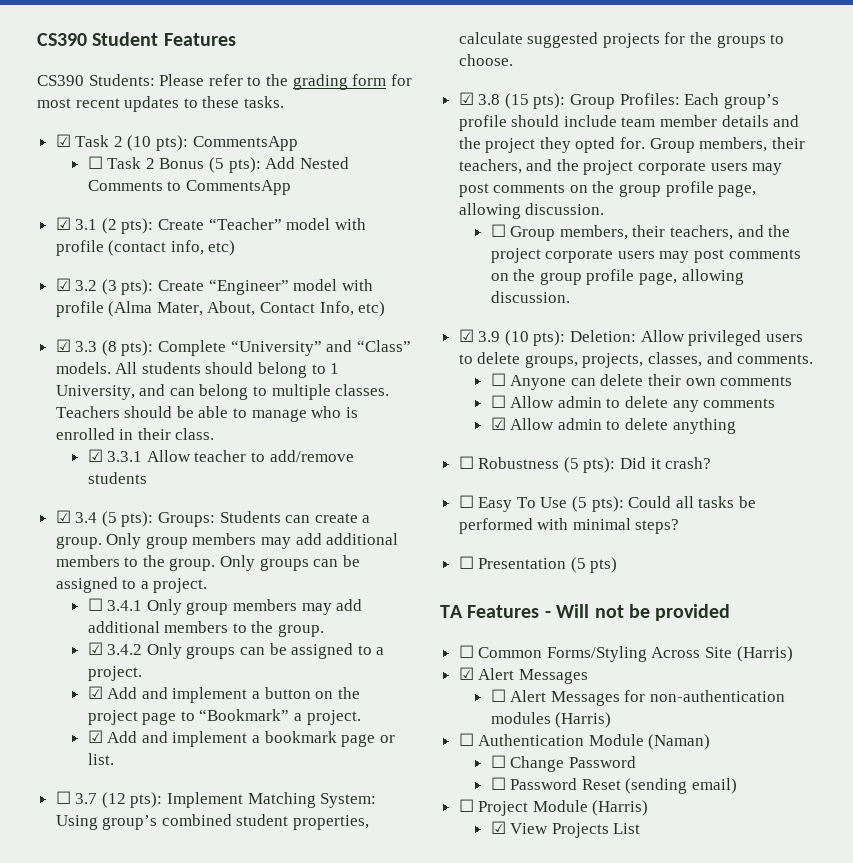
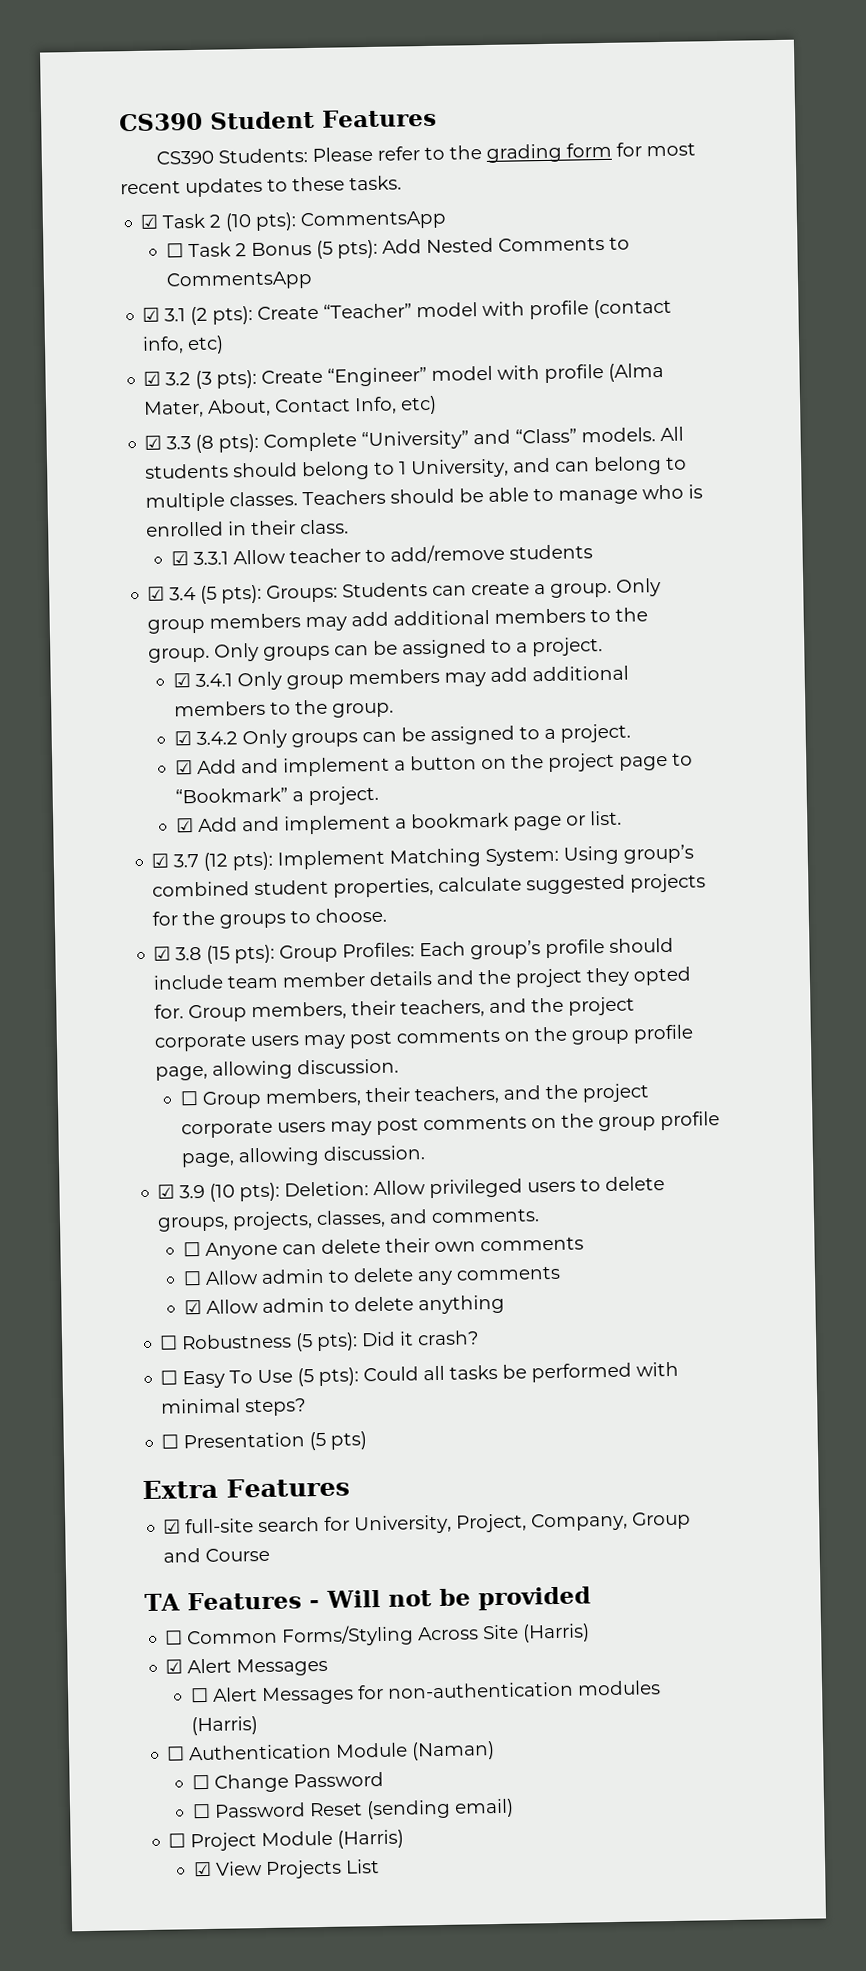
- ☐ 3.4.1 Only group members may add additional members to the group.
+ ☑ 3.4.1 Only group members may add additional members to the group.
- ☐ 3.7 (12 pts): Implement Matching System: Using group’s combined student properties, calculate suggested projects for the groups to choose.
+ ☑ 3.7 (12 pts): Implement Matching System: Using group’s combined student properties, calculate suggested projects for the groups to choose.
+ Extra Features
+ ☑ full-site search for University, Project, Company, Group and Course

